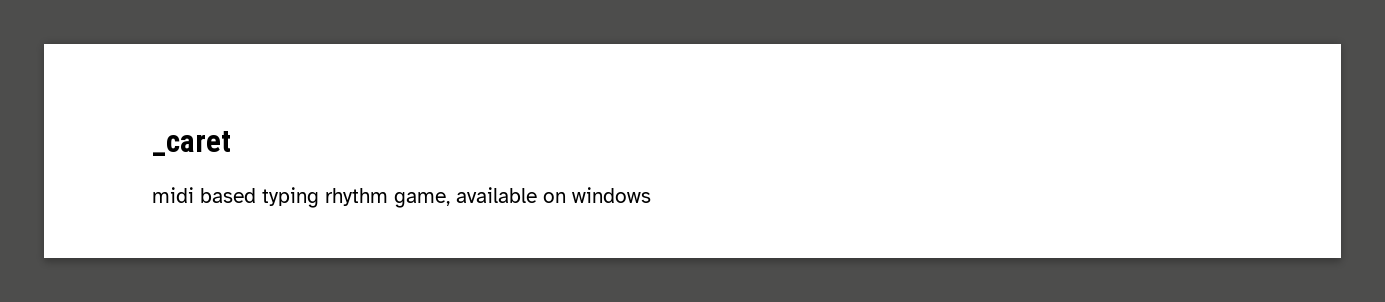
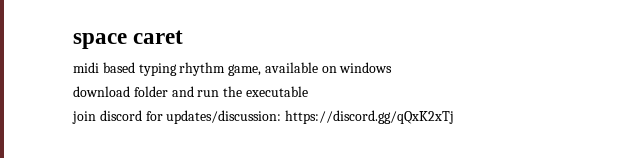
- _caret
+ space caret
+ download folder and run the executable
+ join discord for updates/discussion: https://discord.gg/qQxK2xTj

